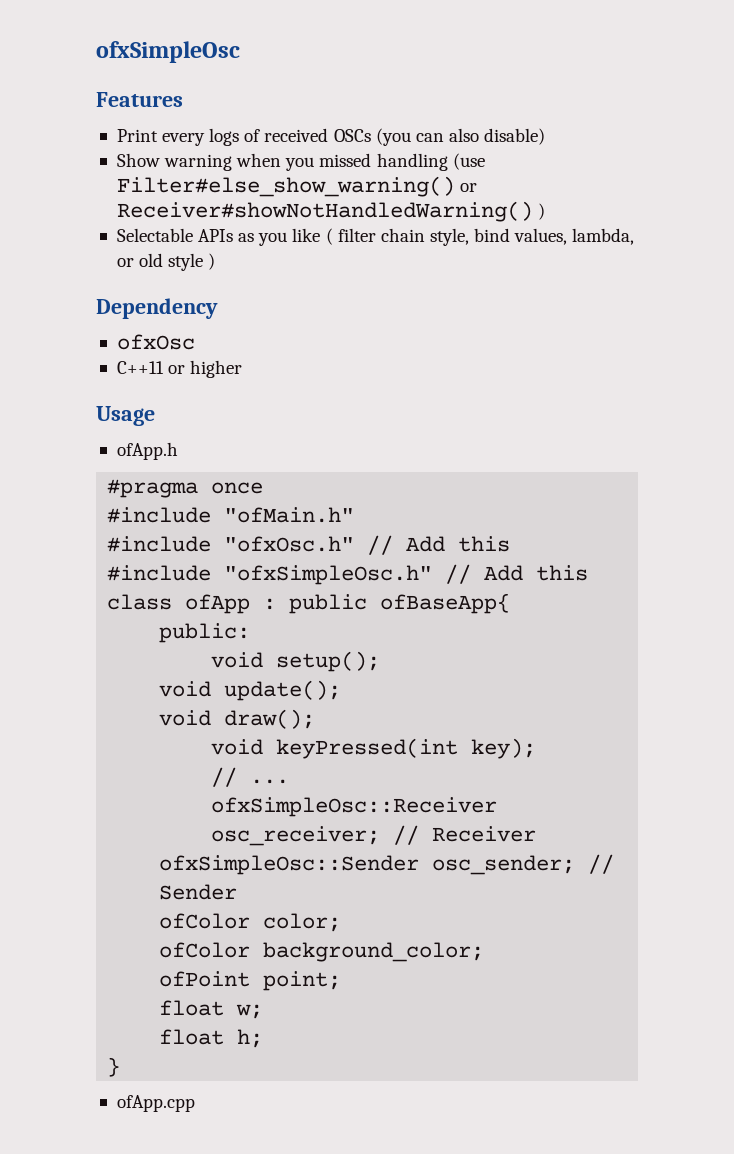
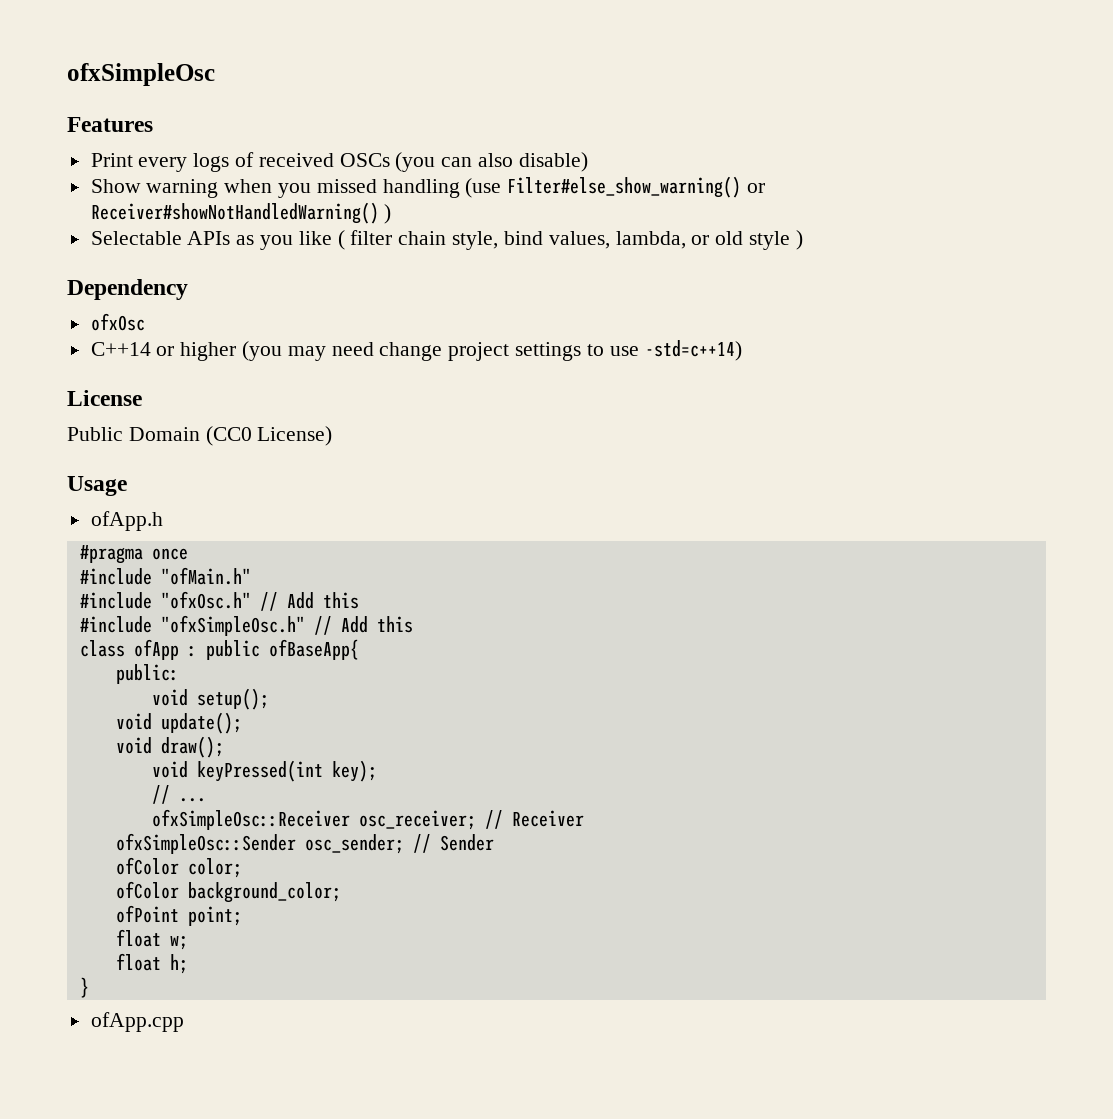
- C++11 or higher
+ C++14 or higher (you may need change project settings to use -std=c++14)
+ License
+ Public Domain (CC0 License)

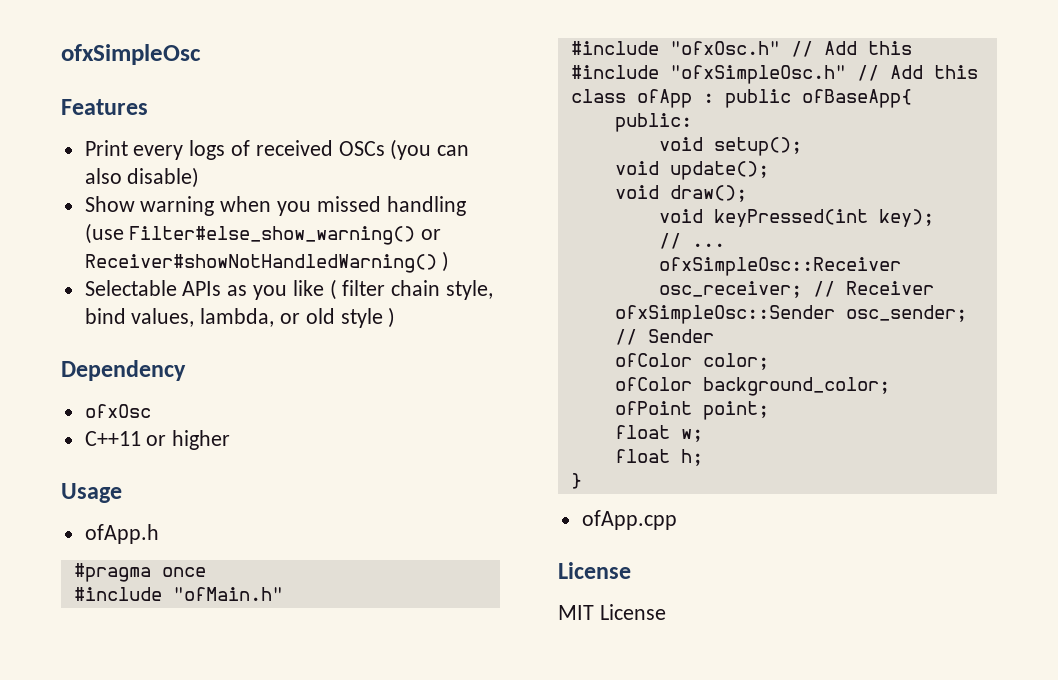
- C++14 or higher (you may need change project settings to use -std=c++14)
- License
- Public Domain (CC0 License)
+ C++11 or higher
  ofApp.cpp
+ License
+ MIT License

